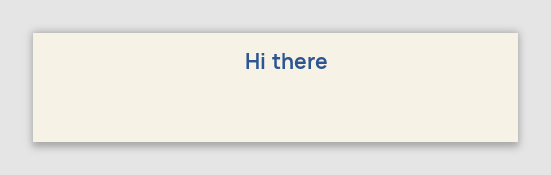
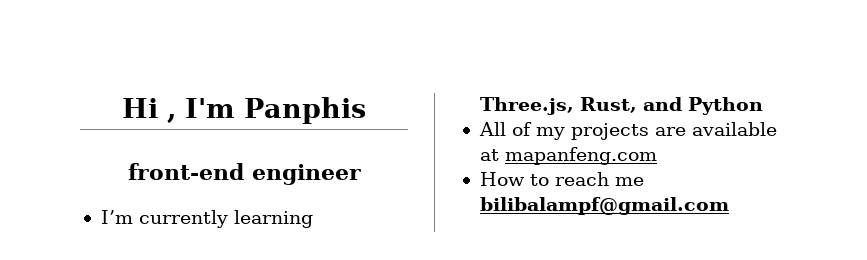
- Hi there
+ Hi , I'm Panphis
+ front-end engineer
+ I’m currently learning Three.js, Rust, and Python
+ All of my projects are available at mapanfeng.com
+ How to reach me bilibalampf@gmail.com

